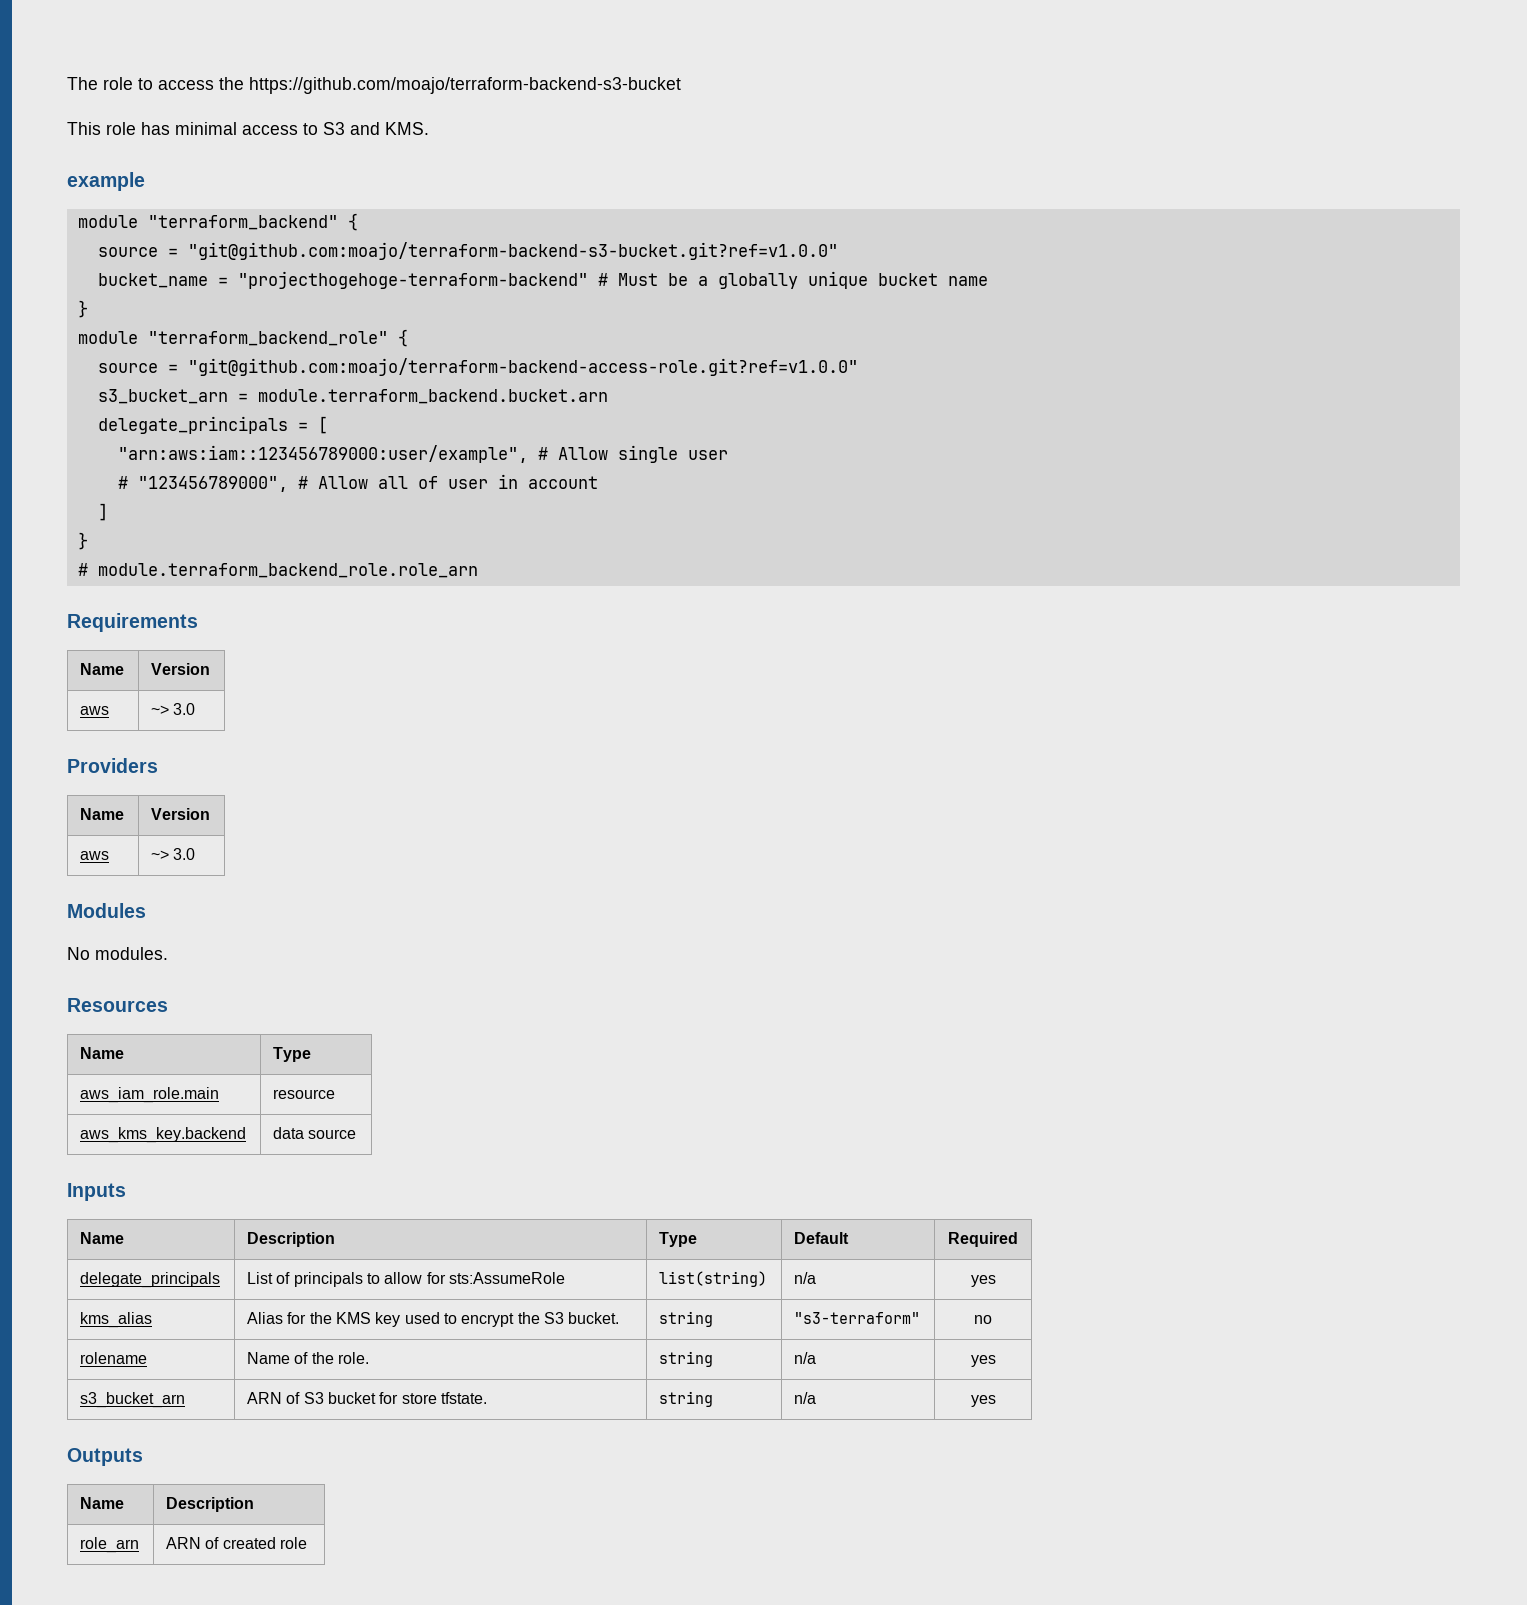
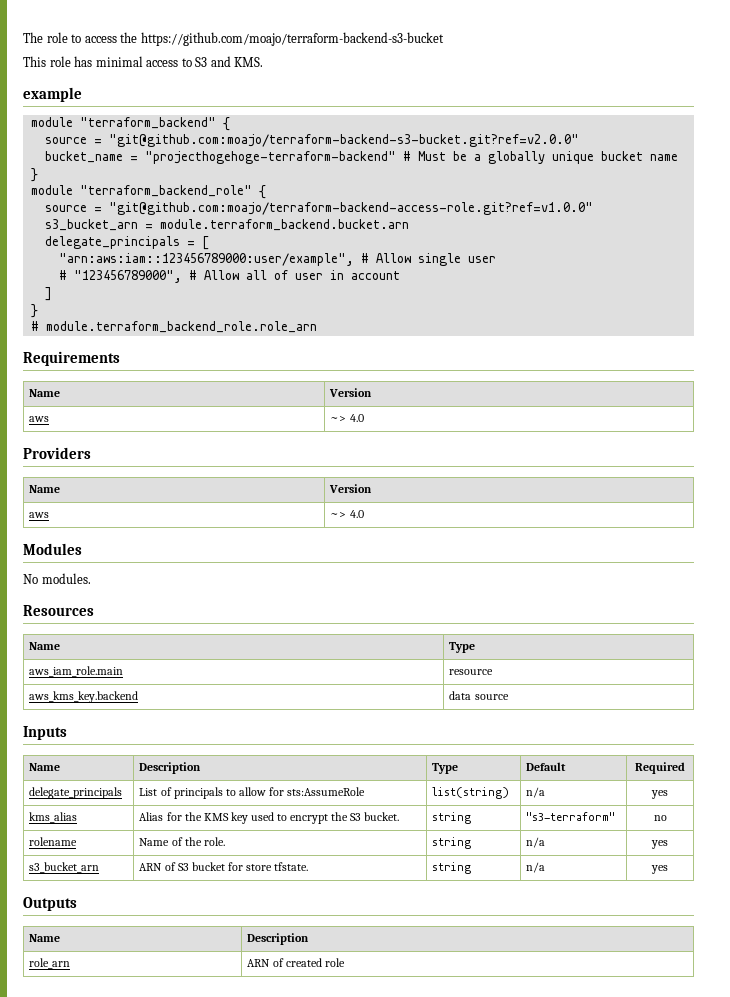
- source = "git@github.com:moajo/terraform-backend-s3-bucket.git?ref=v1.0.0"
+ source = "git@github.com:moajo/terraform-backend-s3-bucket.git?ref=v2.0.0"
  Requirements
  Name | Version
- aws | ~> 3.0
+ aws | ~> 4.0
  Providers
  Name | Version
- aws | ~> 3.0
+ aws | ~> 4.0

